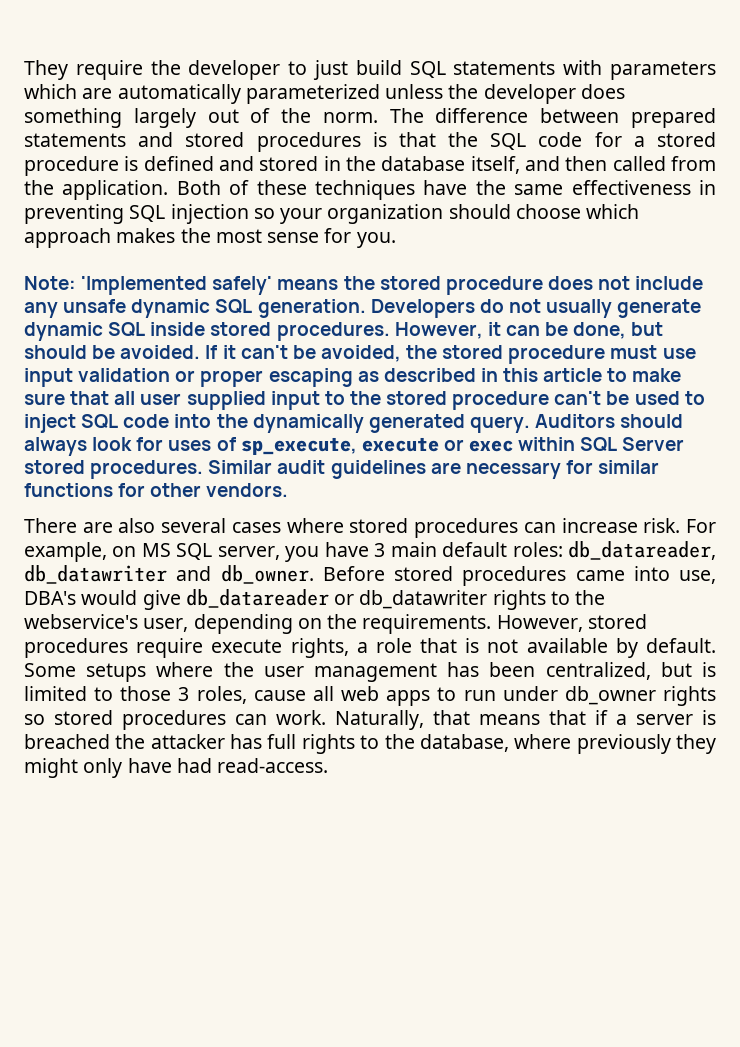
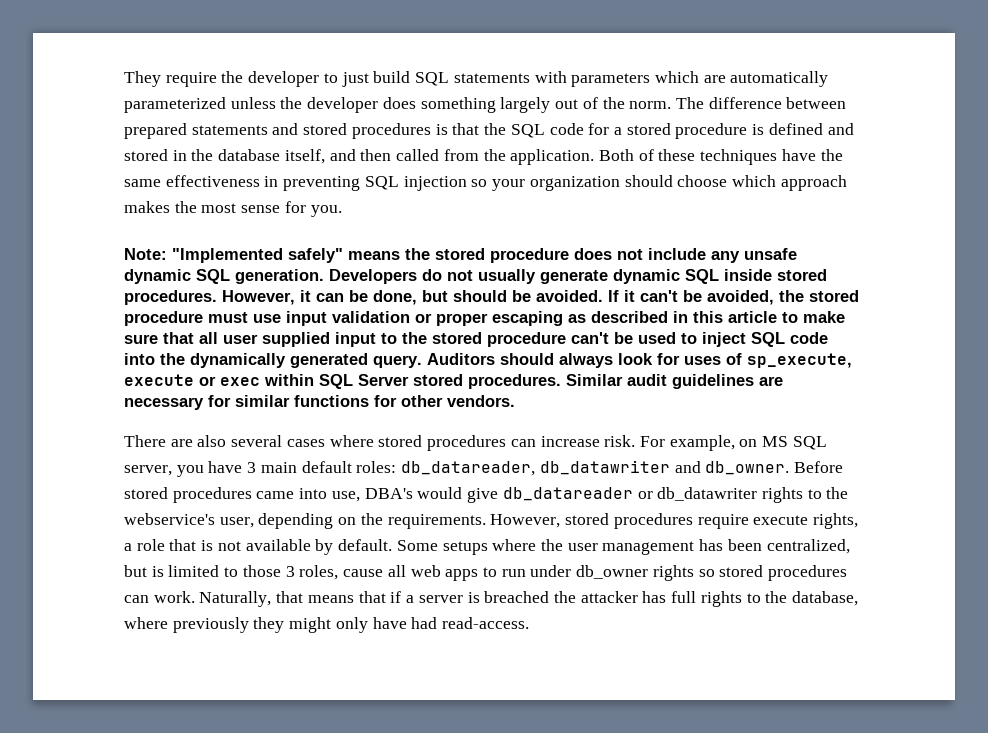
- Note: 'Implemented safely' means the stored procedure does not include any unsafe dynamic SQL generation.
+ Note: "Implemented safely" means the stored procedure does not include any unsafe dynamic SQL generation.

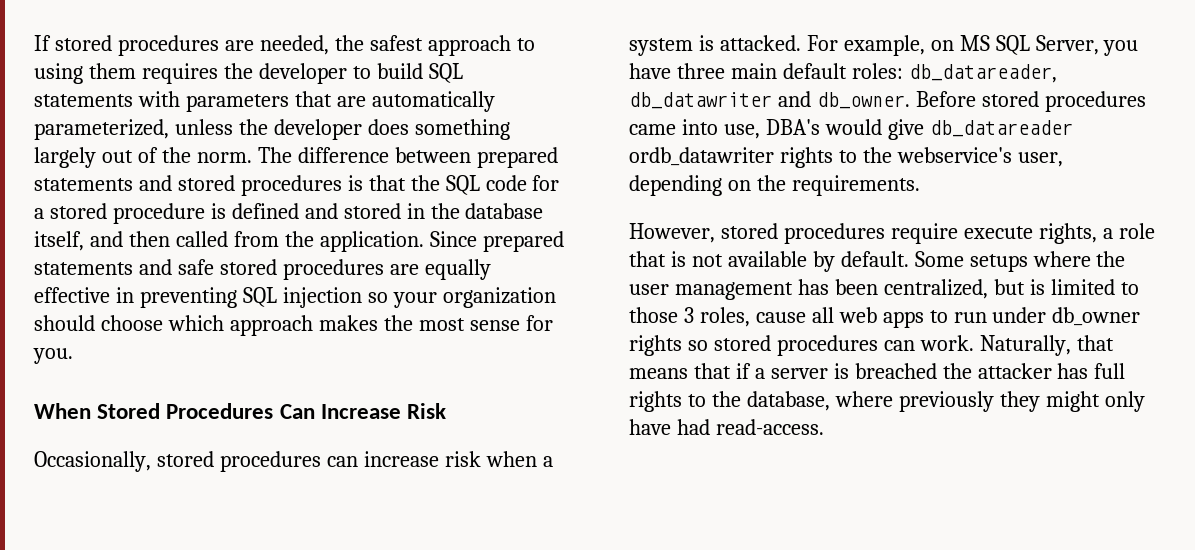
- They require the developer to just build SQL statements with parameters which are automatically parameterized unless the developer does something largely out of the norm.
+ If stored procedures are needed, the safest approach to using them requires the developer to build SQL statements with parameters that are automatically parameterized, unless the developer does something largely out of the norm.
- Both of these techniques have the same effectiveness in preventing SQL injection so your organization should choose which approach makes the most sense for you.
+ Since prepared statements and safe stored procedures are equally effective in preventing SQL injection so your organization should choose which approach makes the most sense for you.
- Note: "Implemented safely" means the stored procedure does not include any unsafe dynamic SQL generation. Developers do not usually generate dynamic SQL inside stored procedures. However, it can be done, but should be avoided. If it can't be avoided, the stored procedure must use input validation or proper escaping as described in this article to make sure that all user supplied input to the stored procedure can't be used to inject SQL code into the dynamically generated query. Auditors should always look for uses of sp_execute, execute or exec within SQL Server stored procedures. Similar audit guidelines are necessary for similar functions for other vendors.
- There are also several cases where stored procedures can increase risk.
+ When Stored Procedures Can Increase Risk
+ Occasionally, stored procedures can increase risk when a system is attacked.
- For example, on MS SQL server, you have 3 main default roles: db_datareader, db_datawriter and db_owner.
+ For example, on MS SQL Server, you have three main default roles: db_datareader, db_datawriter and db_owner.
- Before stored procedures came into use, DBA's would give db_datareader or db_datawriter rights to the webservice's user, depending on the requirements. However, stored procedures require execute rights, a role that is not available by default.
+ Before stored procedures came into use, DBA's would give db_datareader ordb_datawriter rights to the webservice's user, depending on the requirements.
+ However, stored procedures require execute rights, a role that is not available by default.

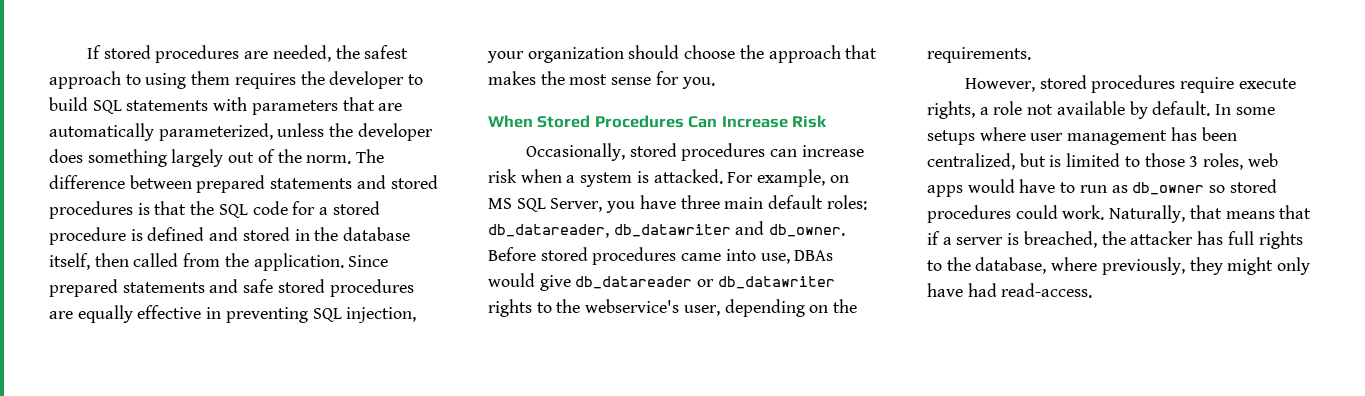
- The difference between prepared statements and stored procedures is that the SQL code for a stored procedure is defined and stored in the database itself, and then called from the application.
+ The difference between prepared statements and stored procedures is that the SQL code for a stored procedure is defined and stored in the database itself, then called from the application.
- Since prepared statements and safe stored procedures are equally effective in preventing SQL injection so your organization should choose which approach makes the most sense for you.
+ Since prepared statements and safe stored procedures are equally effective in preventing SQL injection, your organization should choose the approach that makes the most sense for you.
- Before stored procedures came into use, DBA's would give db_datareader ordb_datawriter rights to the webservice's user, depending on the requirements.
+ Before stored procedures came into use, DBAs would give db_datareader or db_datawriter rights to the webservice's user, depending on the requirements.
- However, stored procedures require execute rights, a role that is not available by default.
+ However, stored procedures require execute rights, a role not available by default.
- Some setups where the user management has been centralized, but is limited to those 3 roles, cause all web apps to run under db_owner rights so stored procedures can work.
+ In some setups where user management has been centralized, but is limited to those 3 roles, web apps would have to run as db_owner so stored procedures could work.
- Naturally, that means that if a server is breached the attacker has full rights to the database, where previously they might only have had read-access.
+ Naturally, that means that if a server is breached, the attacker has full rights to the database, where previously, they might only have had read-access.

